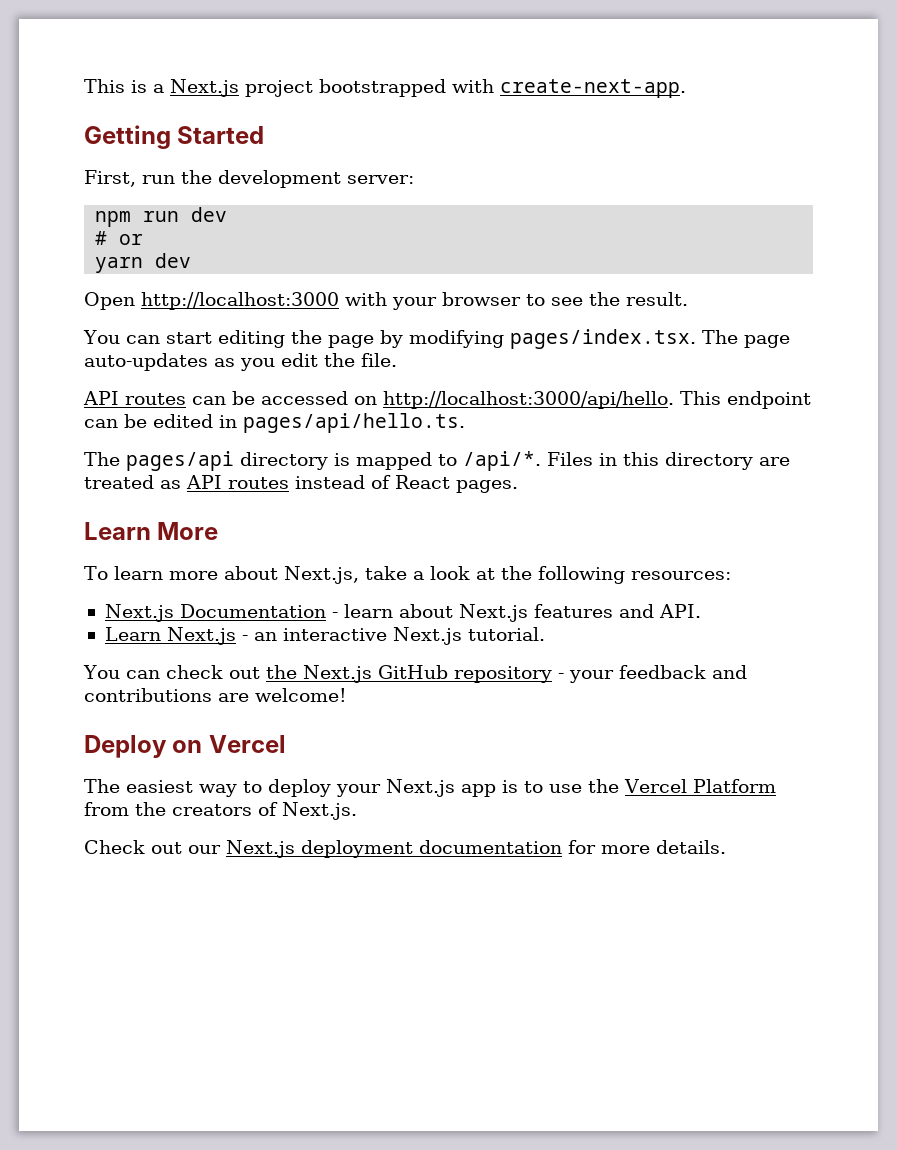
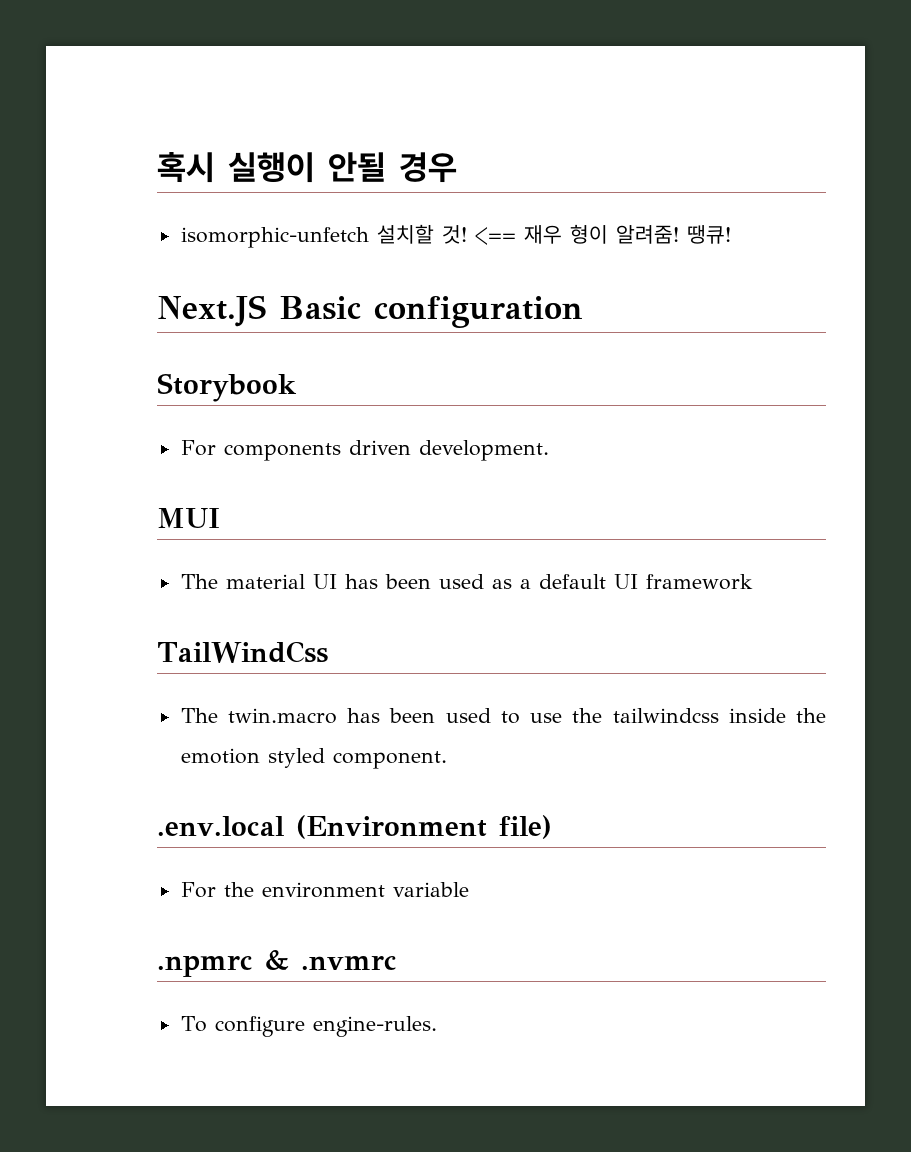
- This is a Next.js project bootstrapped with create-next-app.
- Getting Started
- First, run the development server:
- npm run dev
- # or
- yarn dev
- Open http://localhost:3000 with your browser to see the result.
- You can start editing the page by modifying pages/index.tsx. The page auto-updates as you edit the file.
- API routes can be accessed on http://localhost:3000/api/hello. This endpoint can be edited in pages/api/hello.ts.
- The pages/api directory is mapped to /api/*. Files in this directory are treated as API routes instead of React pages.
- Learn More
- To learn more about Next.js, take a look at the following resources:
- Next.js Documentation - learn about Next.js features and API.
- Learn Next.js - an interactive Next.js tutorial.
- You can check out the Next.js GitHub repository - your feedback and contributions are welcome!
- Deploy on Vercel
- The easiest way to deploy your Next.js app is to use the Vercel Platform from the creators of Next.js.
- Check out our Next.js deployment documentation for more details.
+ 혹시 실행이 안될 경우
+ isomorphic-unfetch 설치할 것! <== 재우 형이 알려줌! 땡큐!
+ Next.JS Basic configuration
+ Storybook
+ For components driven development.
+ MUI
+ The material UI has been used as a default UI framework
+ TailWindCss
+ The twin.macro has been used to use the tailwindcss inside the emotion styled component.
+ .env.local (Environment file)
+ For the environment variable
+ .npmrc & .nvmrc
+ To configure engine-rules.

